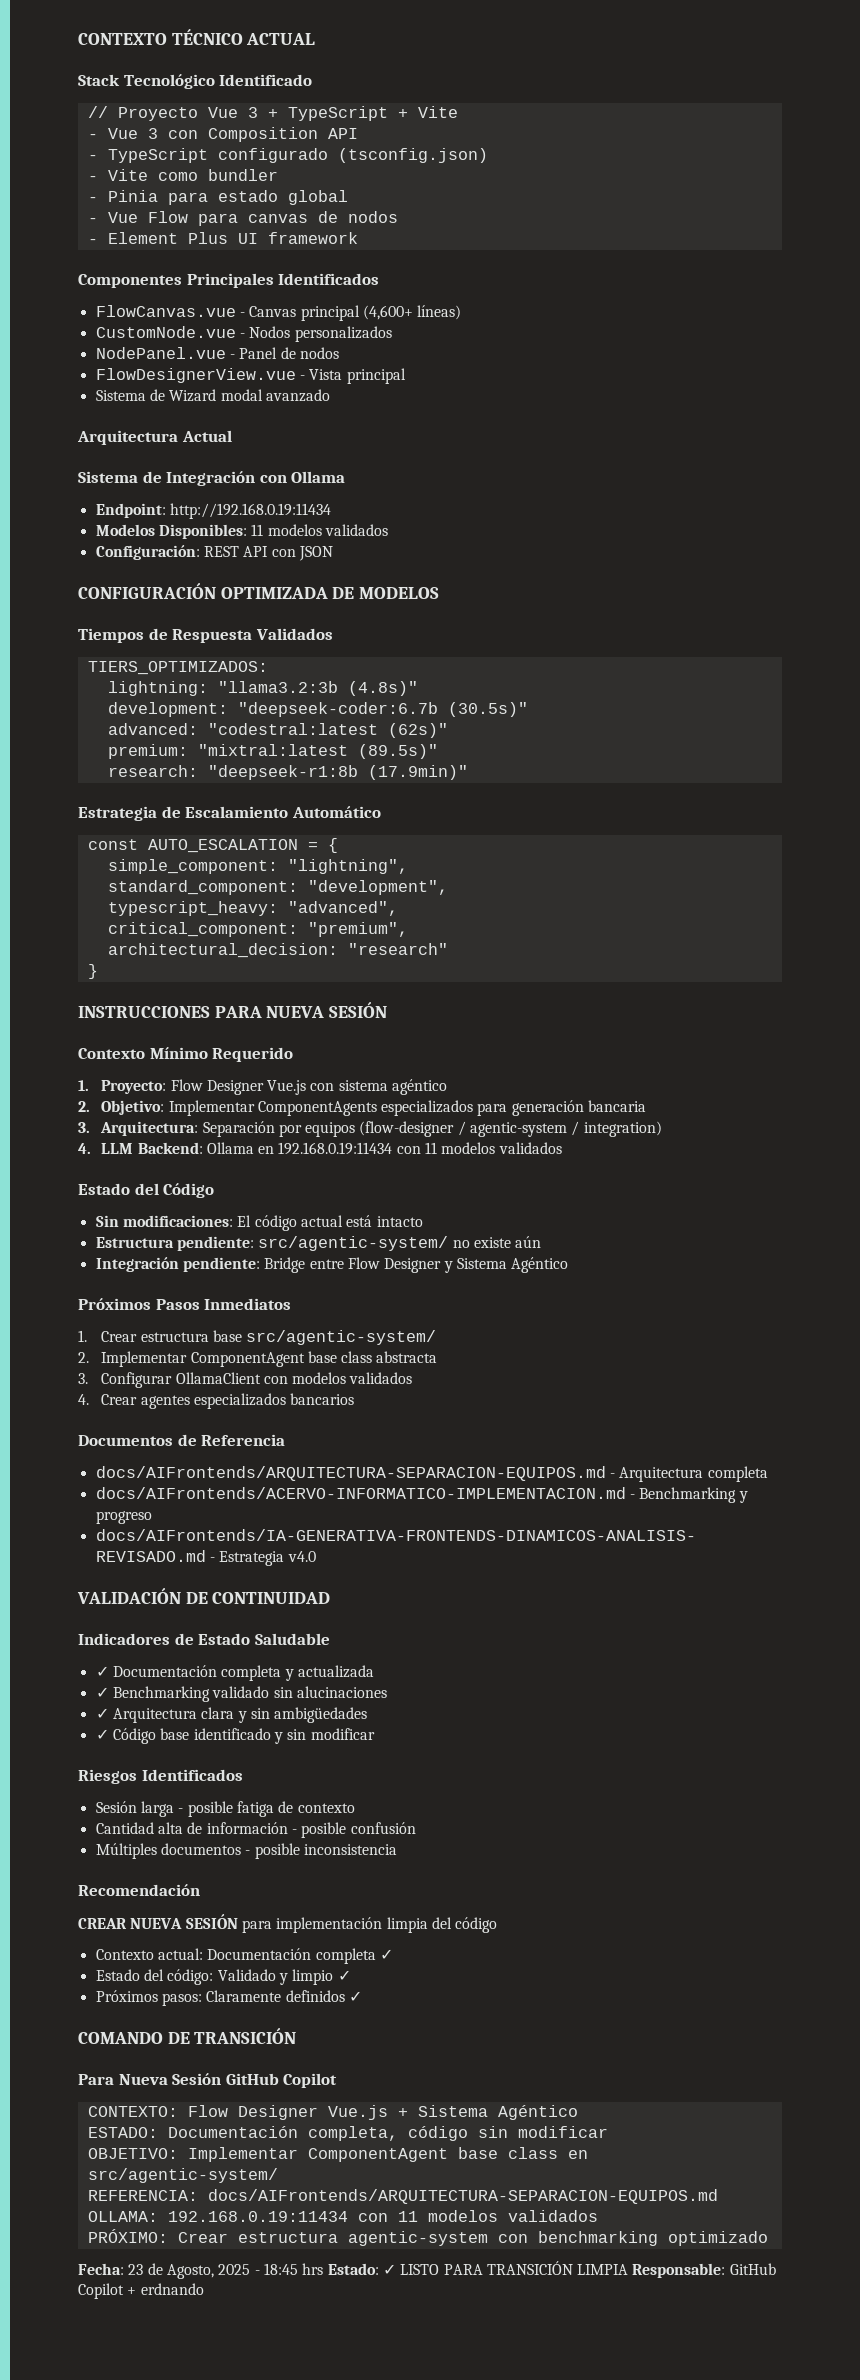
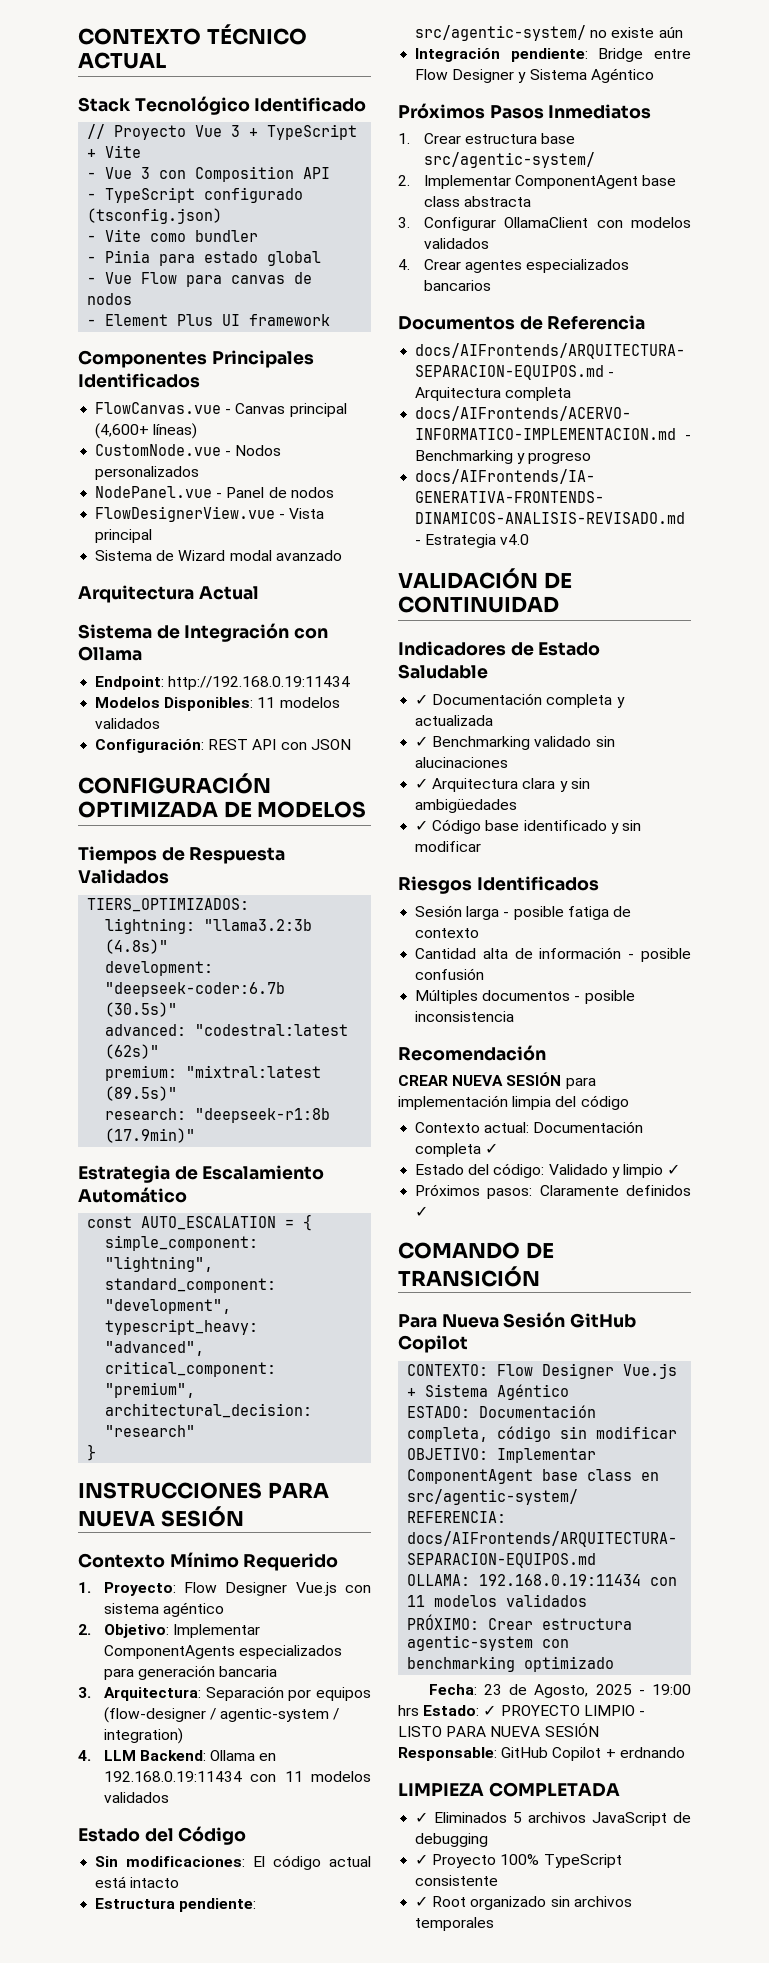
- Fecha: 23 de Agosto, 2025 - 18:45 hrs Estado: ✓ LISTO PARA TRANSICIÓN LIMPIA Responsable: GitHub Copilot + erdnando
+ Fecha: 23 de Agosto, 2025 - 19:00 hrs Estado: ✓ PROYECTO LIMPIO - LISTO PARA NUEVA SESIÓN Responsable: GitHub Copilot + erdnando
+ LIMPIEZA COMPLETADA
+ ✓ Eliminados 5 archivos JavaScript de debugging
+ ✓ Proyecto 100% TypeScript consistente
+ ✓ Root organizado sin archivos temporales

